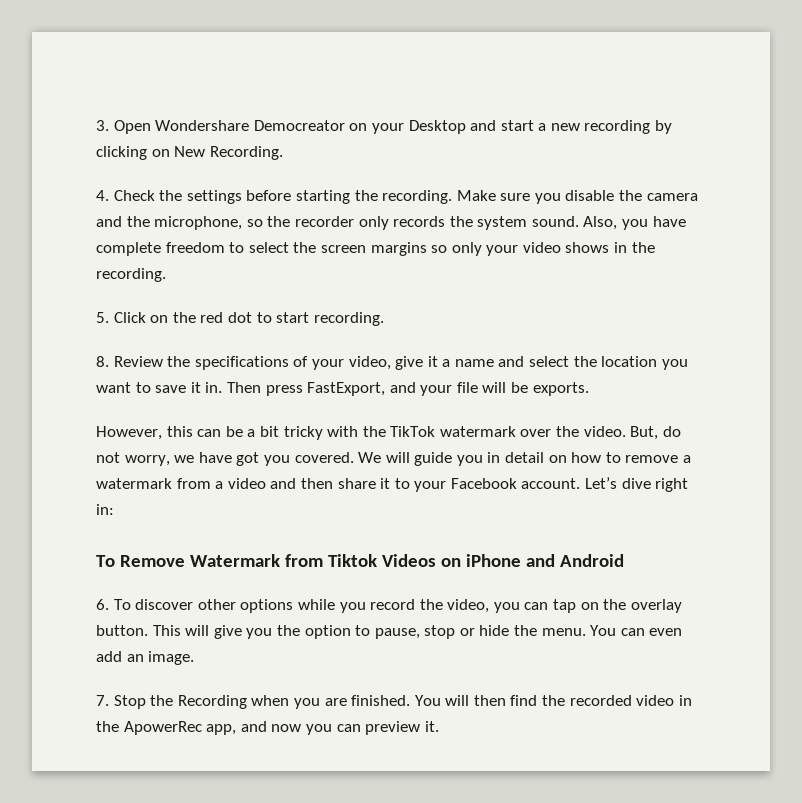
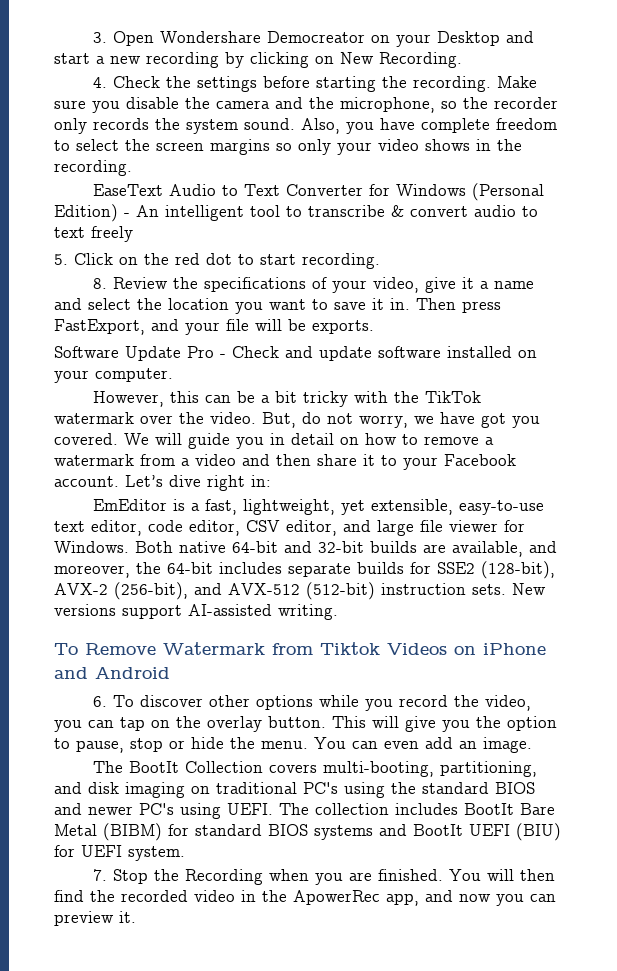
+ EaseText Audio to Text Converter for Windows (Personal Edition) - An intelligent tool to transcribe & convert audio to text freely
+ Software Update Pro - Check and update software installed on your computer.
+ EmEditor is a fast, lightweight, yet extensible, easy-to-use text editor, code editor, CSV editor, and large file viewer for Windows. Both native 64-bit and 32-bit builds are available, and moreover, the 64-bit includes separate builds for SSE2 (128-bit), AVX-2 (256-bit), and AVX-512 (512-bit) instruction sets. New versions support AI-assisted writing.
+ The BootIt Collection covers multi-booting, partitioning, and disk imaging on traditional PC's using the standard BIOS and newer PC's using UEFI. The collection includes BootIt Bare Metal (BIBM) for standard BIOS systems and BootIt UEFI (BIU) for UEFI system.

